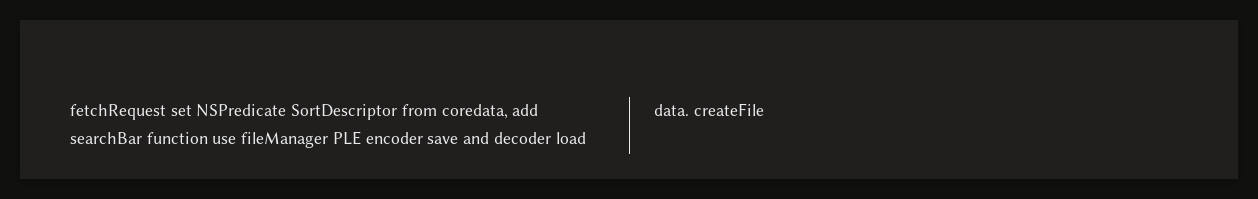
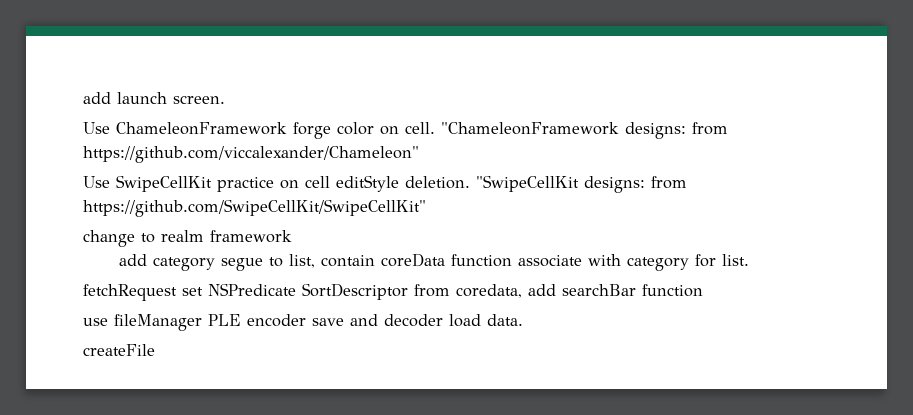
+ add launch screen.
+ Use ChameleonFramework forge color on cell. "ChameleonFramework designs: from https://github.com/viccalexander/Chameleon"
+ Use SwipeCellKit practice on cell editStyle deletion. "SwipeCellKit designs: from https://github.com/SwipeCellKit/SwipeCellKit"
+ change to realm framework
+ add category segue to list, contain coreData function associate with category for list.
- fetchRequest set NSPredicate SortDescriptor from coredata, add searchBar function use fileManager PLE encoder save and decoder load data. createFile
+ fetchRequest set NSPredicate SortDescriptor from coredata, add searchBar function
+ use fileManager PLE encoder save and decoder load data.
+ createFile

